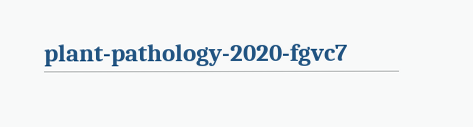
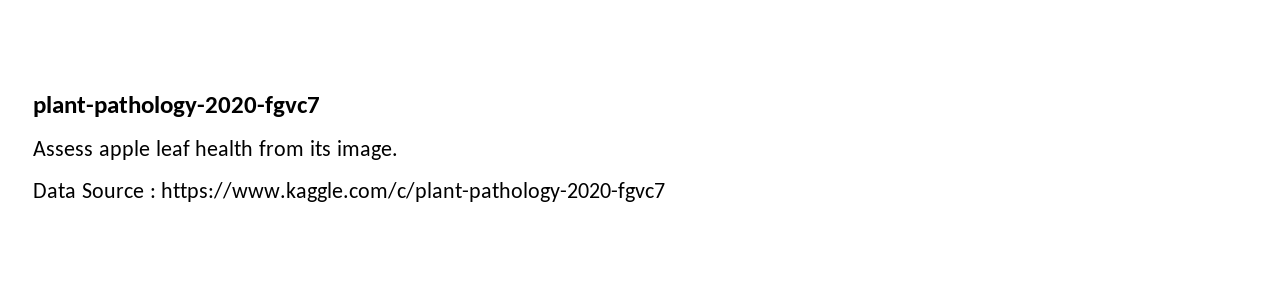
+ Assess apple leaf health from its image.
+ Data Source : https://www.kaggle.com/c/plant-pathology-2020-fgvc7

